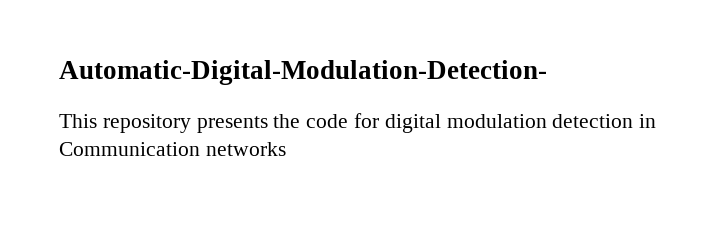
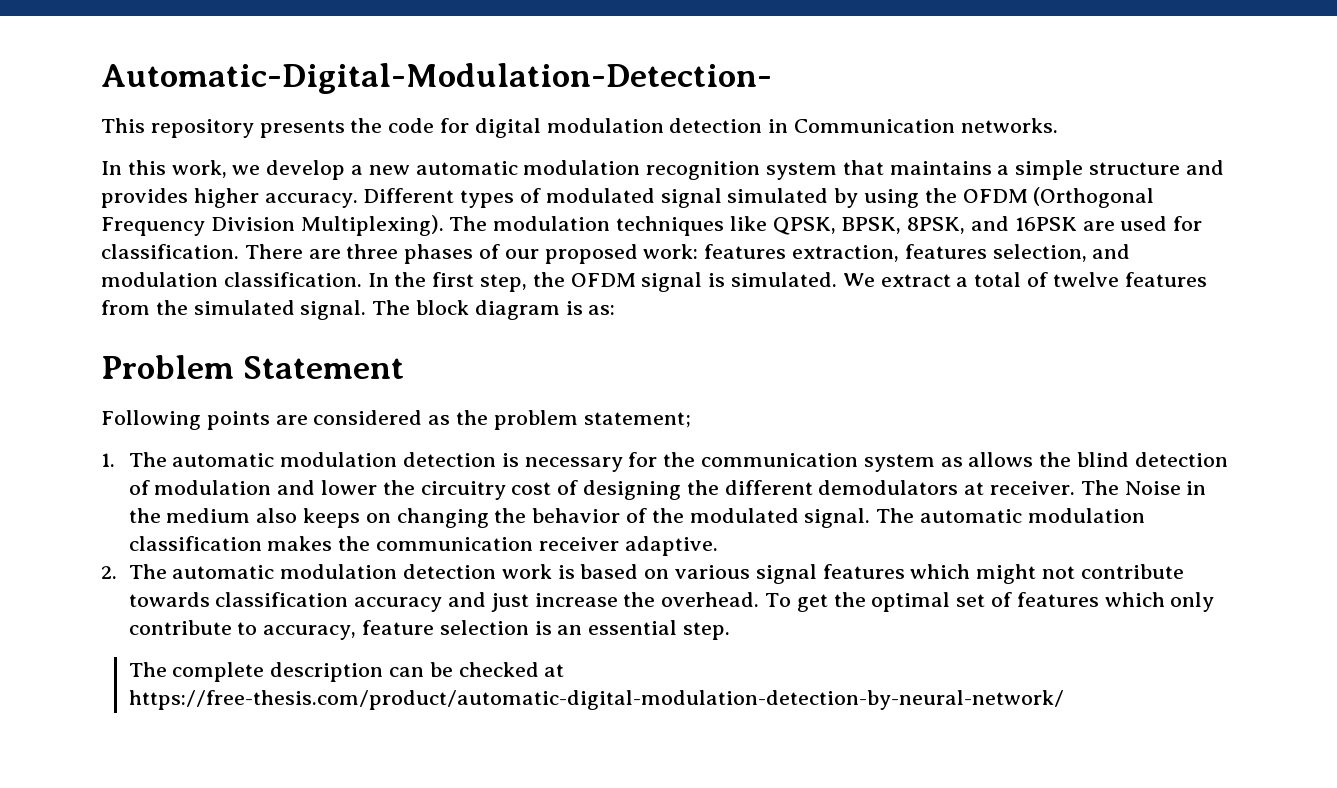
- This repository presents the code for digital modulation detection in Communication networks
+ This repository presents the code for digital modulation detection in Communication networks.
+ In this work, we develop a new automatic modulation recognition system that maintains a simple structure and provides higher accuracy. Different types of modulated signal simulated by using the OFDM (Orthogonal Frequency Division Multiplexing). The modulation techniques like QPSK, BPSK, 8PSK, and 16PSK are used for classification. There are three phases of our proposed work: features extraction, features selection, and modulation classification. In the first step, the OFDM signal is simulated. We extract a total of twelve features from the simulated signal. The block diagram is as:
+ Problem Statement
+ Following points are considered as the problem statement;
+ 1. The automatic modulation detection is necessary for the communication system as allows the blind detection of modulation and lower the circuitry cost of designing the different demodulators at receiver. The Noise in the medium also keeps on changing the behavior of the modulated signal. The automatic modulation classification makes the communication receiver adaptive.
+ 2. The automatic modulation detection work is based on various signal features which might not contribute towards classification accuracy and just increase the overhead. To get the optimal set of features which only contribute to accuracy, feature selection is an essential step.
+ The complete description can be checked at https://free-thesis.com/product/automatic-digital-modulation-detection-by-neural-network/

